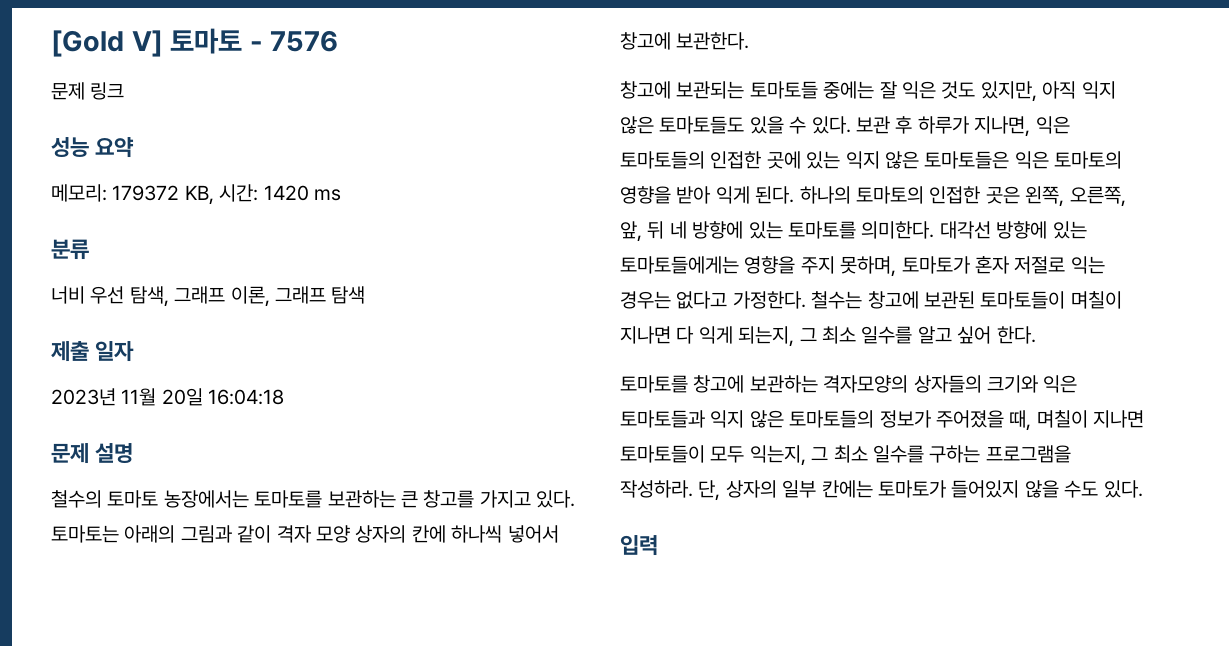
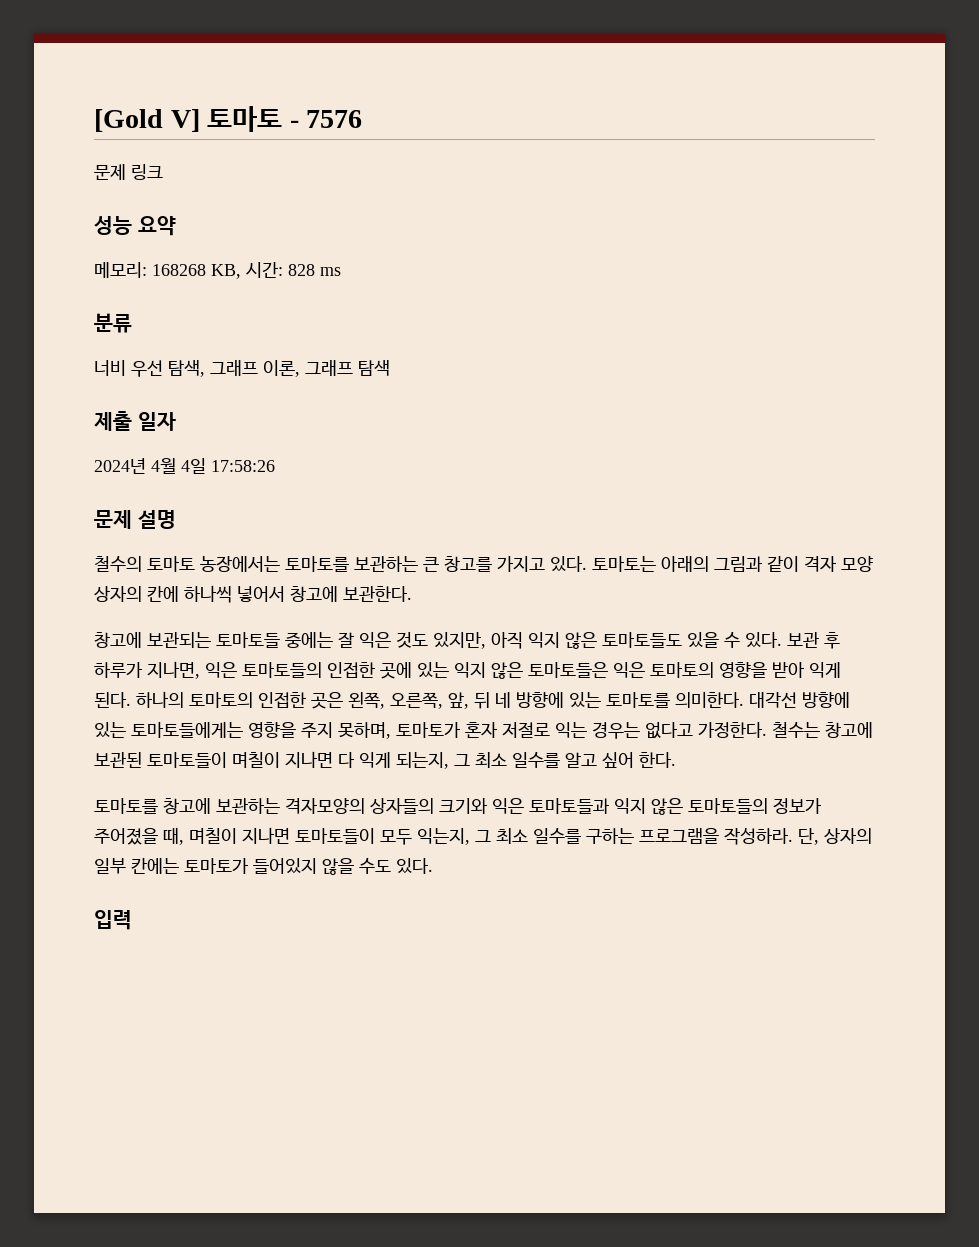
- 메모리: 179372 KB, 시간: 1420 ms
+ 메모리: 168268 KB, 시간: 828 ms
- 2023년 11월 20일 16:04:18
+ 2024년 4월 4일 17:58:26

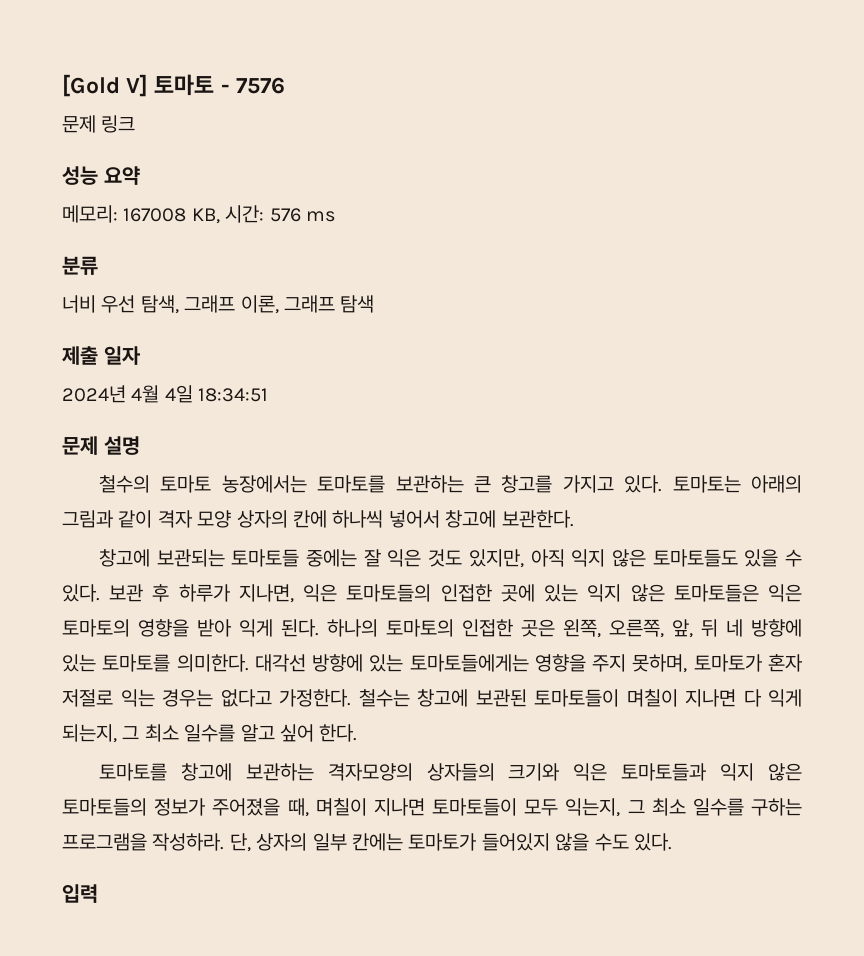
- 메모리: 168268 KB, 시간: 828 ms
+ 메모리: 167008 KB, 시간: 576 ms
- 2024년 4월 4일 17:58:26
+ 2024년 4월 4일 18:34:51

